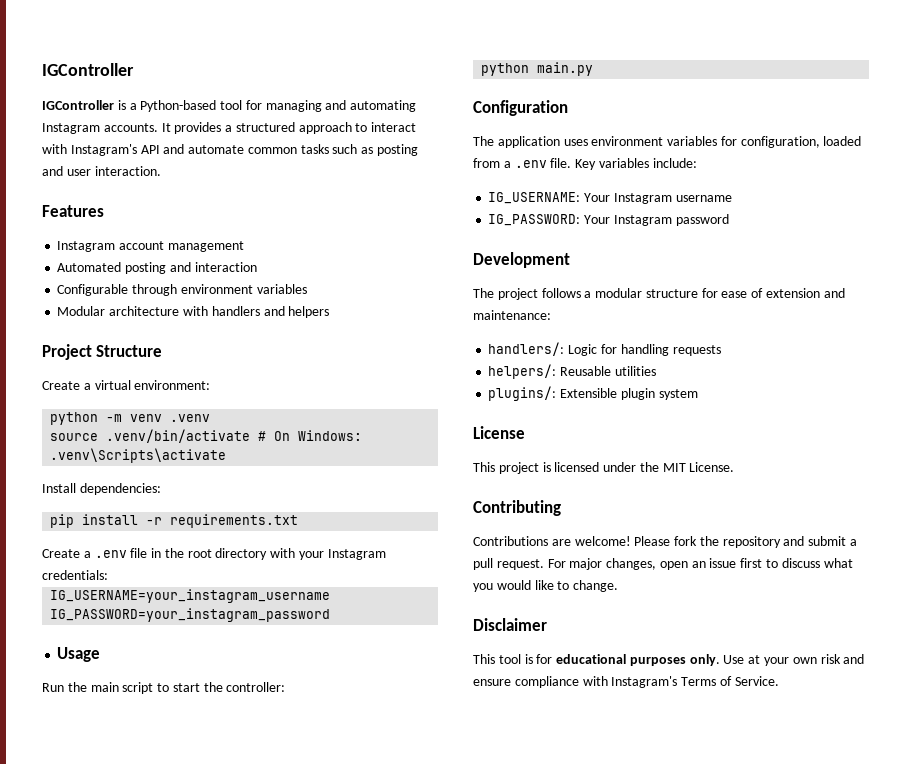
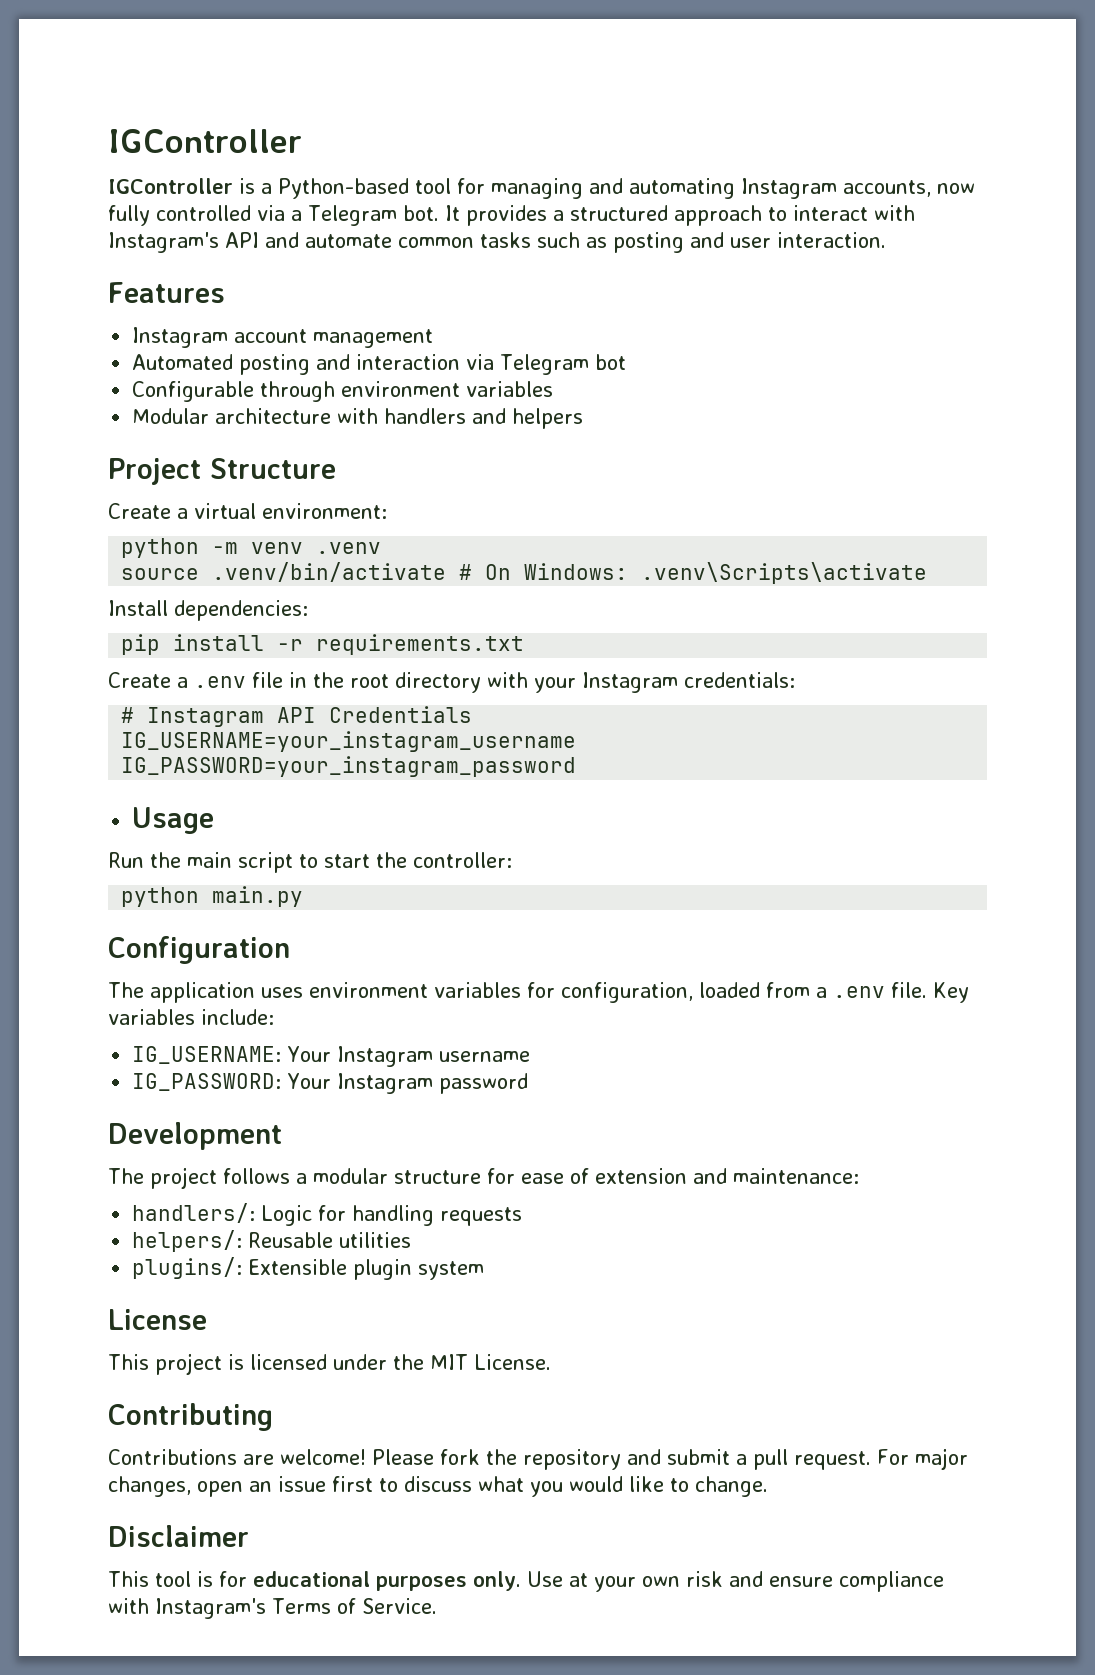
- IGController is a Python-based tool for managing and automating Instagram accounts.
+ IGController is a Python-based tool for managing and automating Instagram accounts, now fully controlled via a Telegram bot.
- Automated posting and interaction
+ Automated posting and interaction via Telegram bot
+ # Instagram API Credentials

